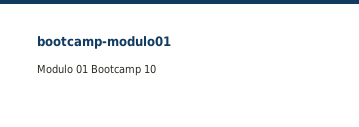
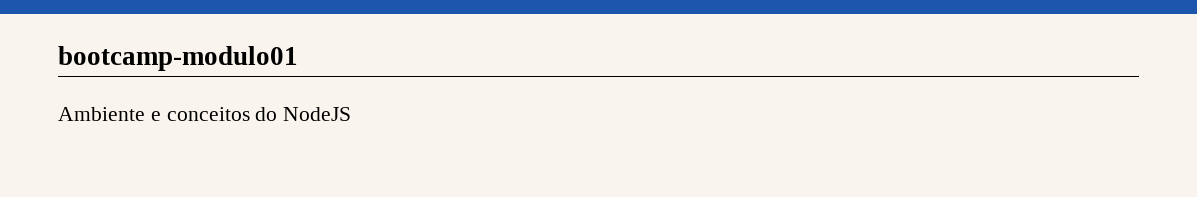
- Modulo 01 Bootcamp 10
+ Ambiente e conceitos do NodeJS

